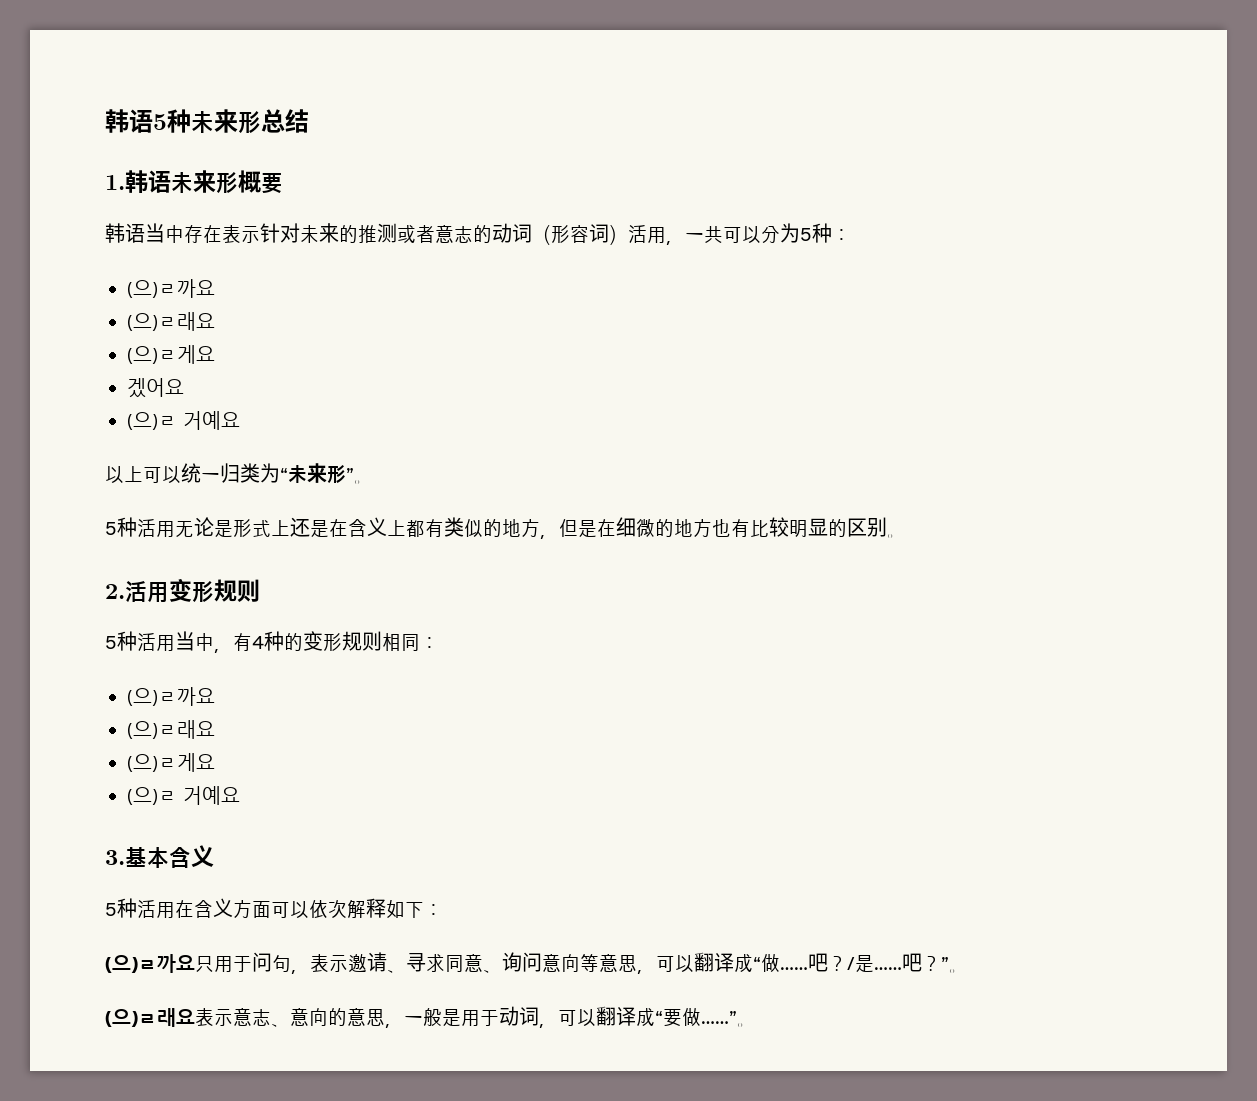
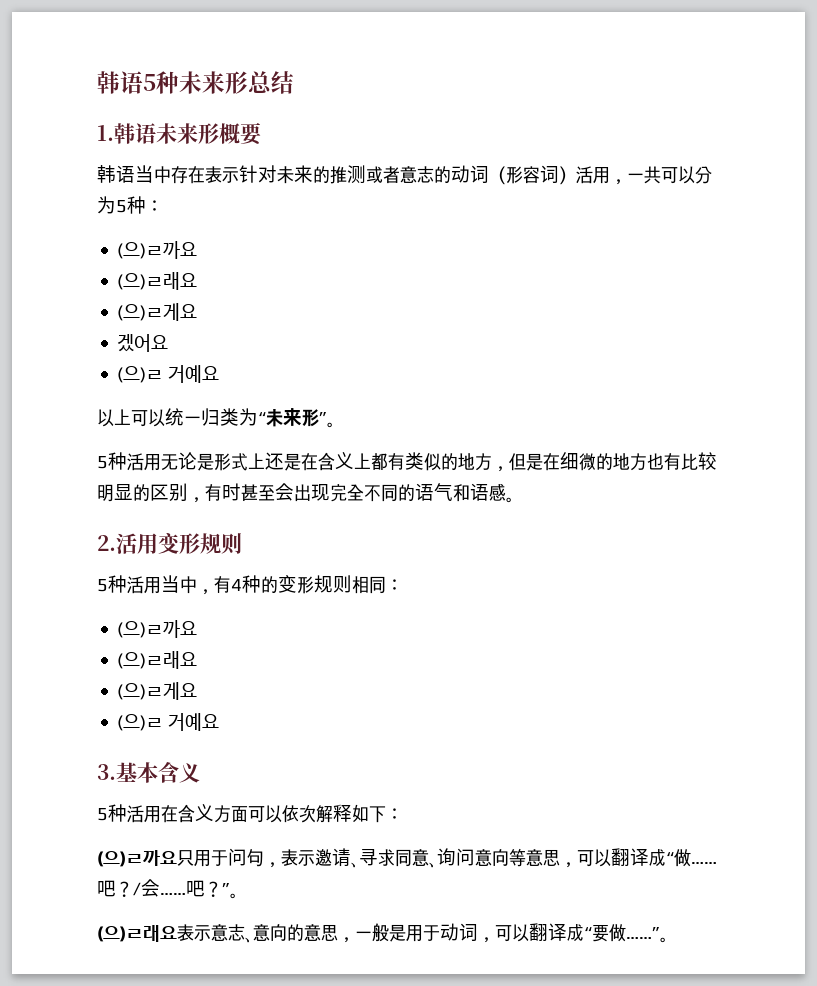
- 5种活用无论是形式上还是在含义上都有类似的地方，但是在细微的地方也有比较明显的区别。
+ 5种活用无论是形式上还是在含义上都有类似的地方，但是在细微的地方也有比较明显的区别，有时甚至会出现完全不同的语气和语感。
- /是……
+ /会……

